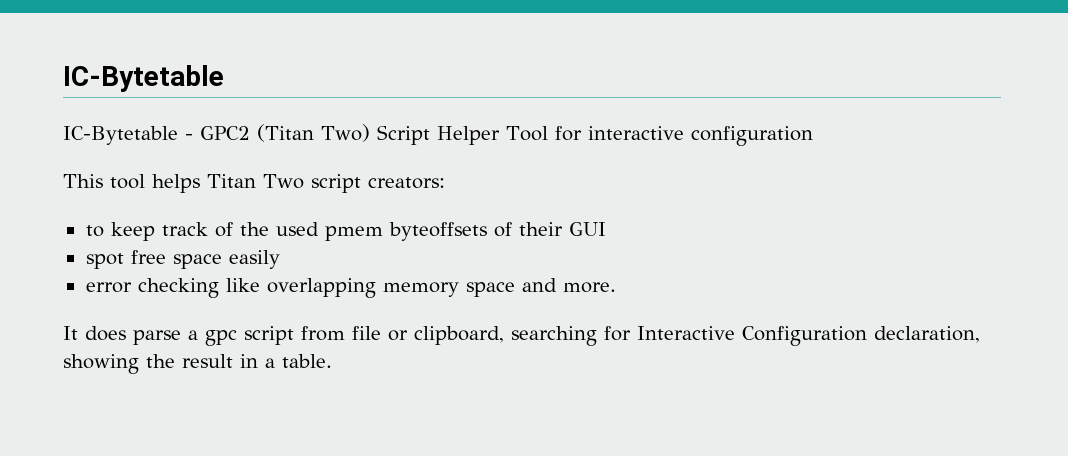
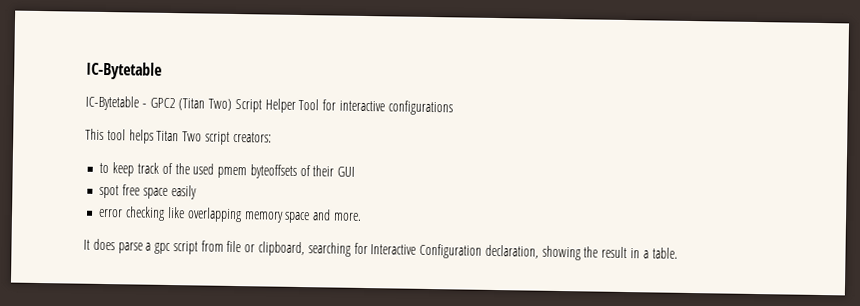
- IC-Bytetable - GPC2 (Titan Two) Script Helper Tool for interactive configuration
+ IC-Bytetable - GPC2 (Titan Two) Script Helper Tool for interactive configurations

